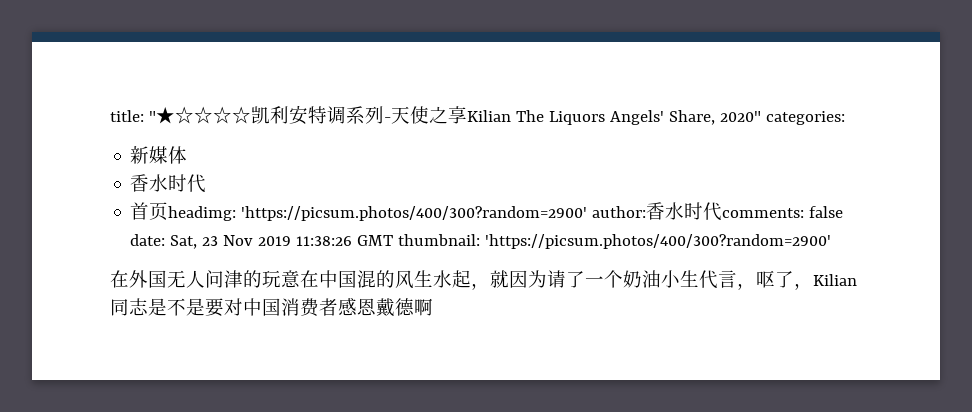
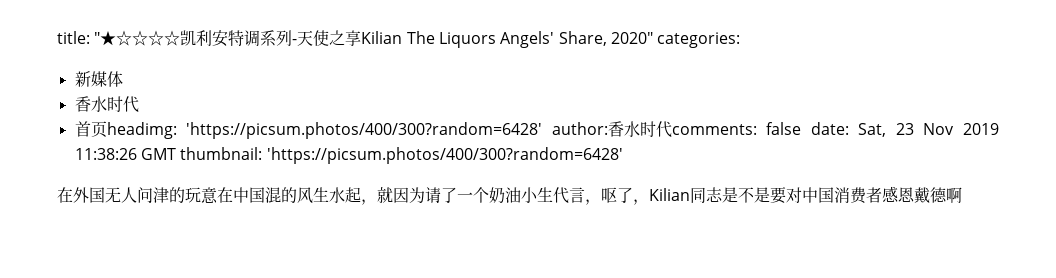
- 首页headimg: 'https://picsum.photos/400/300?random=2900' author:香水时代comments: false date: Sat, 23 Nov 2019 11:38:26 GMT thumbnail: 'https://picsum.photos/400/300?random=2900'
+ 首页headimg: 'https://picsum.photos/400/300?random=6428' author:香水时代comments: false date: Sat, 23 Nov 2019 11:38:26 GMT thumbnail: 'https://picsum.photos/400/300?random=6428'

